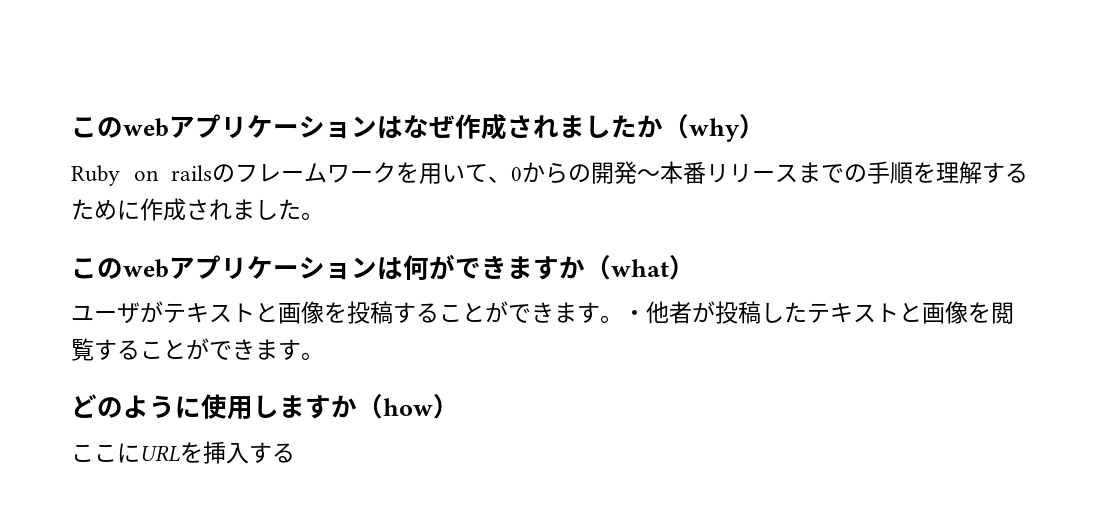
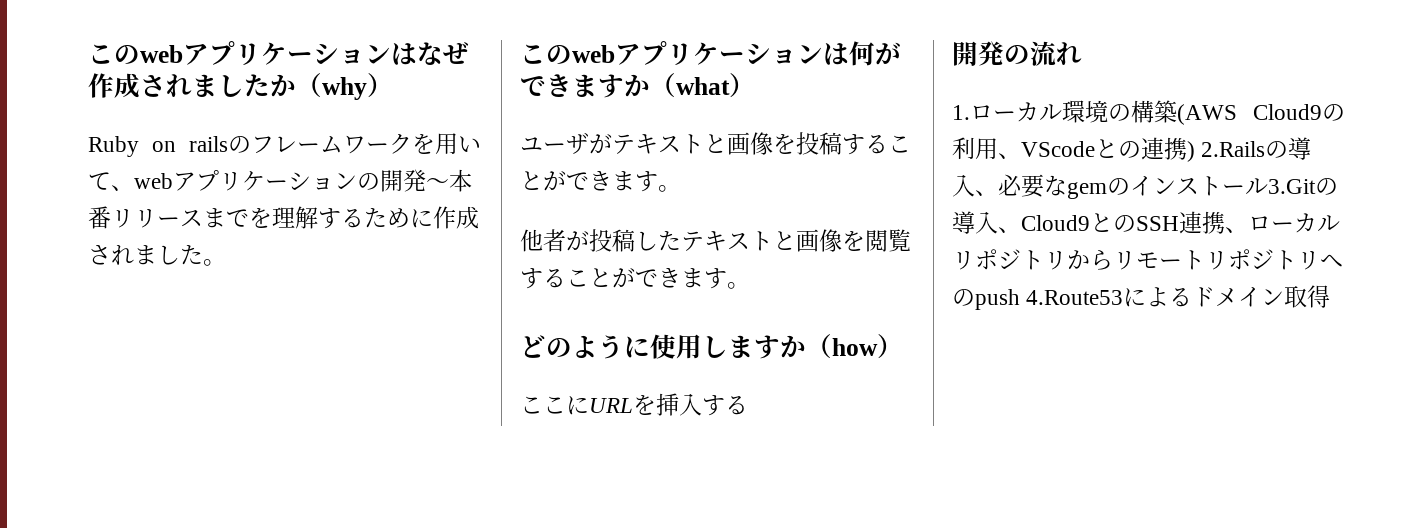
- Ruby on railsのフレームワークを用いて、0からの開発〜本番リリースまでの手順を理解するために作成されました。
+ Ruby on railsのフレームワークを用いて、webアプリケーションの開発〜本番リリースまでを理解するために作成されました。
- ユーザがテキストと画像を投稿することができます。・他者が投稿したテキストと画像を閲覧することができます。
+ ユーザがテキストと画像を投稿することができます。
+ 他者が投稿したテキストと画像を閲覧することができます。
+ 開発の流れ
+ 1.ローカル環境の構築(AWS Cloud9の利用、VScodeとの連携) 2.Railsの導入、必要なgemのインストール3.Gitの導入、Cloud9とのSSH連携、ローカルリポジトリからリモートリポジトリへのpush 4.Route53によるドメイン取得

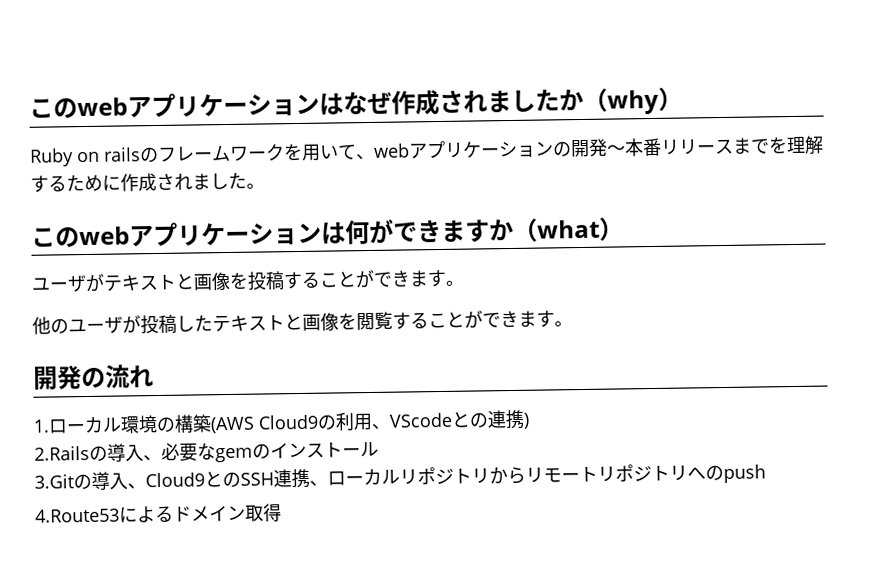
- 他者が投稿したテキストと画像を閲覧することができます。
+ 他のユーザが投稿したテキストと画像を閲覧することができます。
- どのように使用しますか（how）
- ここにURLを挿入する
- 1.ローカル環境の構築(AWS Cloud9の利用、VScodeとの連携) 2.Railsの導入、必要なgemのインストール3.Gitの導入、Cloud9とのSSH連携、ローカルリポジトリからリモートリポジトリへのpush 4.Route53によるドメイン取得
+ 1.ローカル環境の構築(AWS Cloud9の利用、VScodeとの連携)
+ 2.Railsの導入、必要なgemのインストール
+ 3.Gitの導入、Cloud9とのSSH連携、ローカルリポジトリからリモートリポジトリへのpush
+ 4.Route53によるドメイン取得

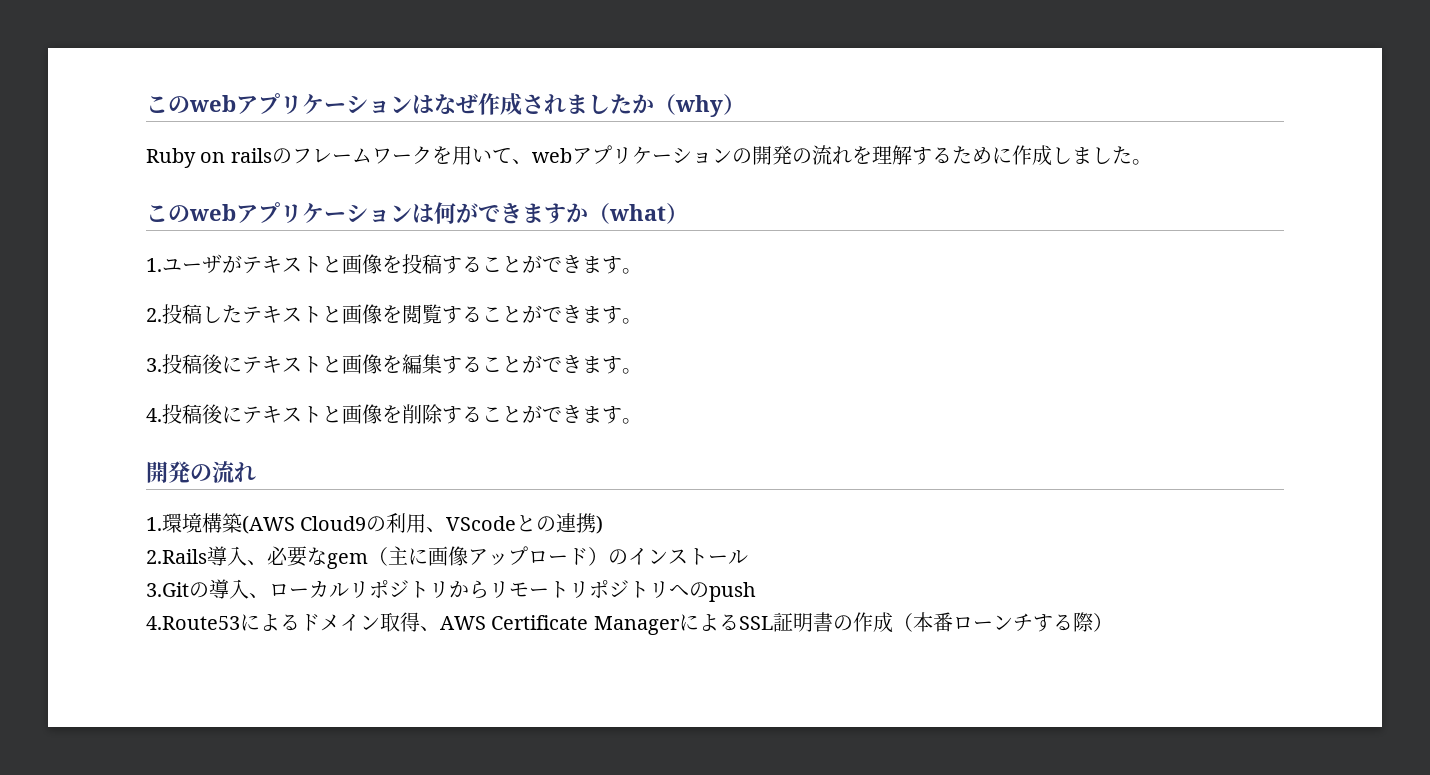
- Ruby on railsのフレームワークを用いて、webアプリケーションの開発〜本番リリースまでを理解するために作成されました。
+ Ruby on railsのフレームワークを用いて、webアプリケーションの開発の流れを理解するために作成しました。
- ユーザがテキストと画像を投稿することができます。
+ 1.ユーザがテキストと画像を投稿することができます。
- 他のユーザが投稿したテキストと画像を閲覧することができます。
+ 2.投稿したテキストと画像を閲覧することができます。
+ 3.投稿後にテキストと画像を編集することができます。
+ 4.投稿後にテキストと画像を削除することができます。
- 1.ローカル環境の構築(AWS Cloud9の利用、VScodeとの連携)
+ 1.環境構築(AWS Cloud9の利用、VScodeとの連携)
- 2.Railsの導入、必要なgemのインストール
+ 2.Rails導入、必要なgem（主に画像アップロード）のインストール
- 3.Gitの導入、Cloud9とのSSH連携、ローカルリポジトリからリモートリポジトリへのpush
+ 3.Gitの導入、ローカルリポジトリからリモートリポジトリへのpush
- 4.Route53によるドメイン取得
+ 4.Route53によるドメイン取得、AWS Certificate ManagerによるSSL証明書の作成（本番ローンチする際）

